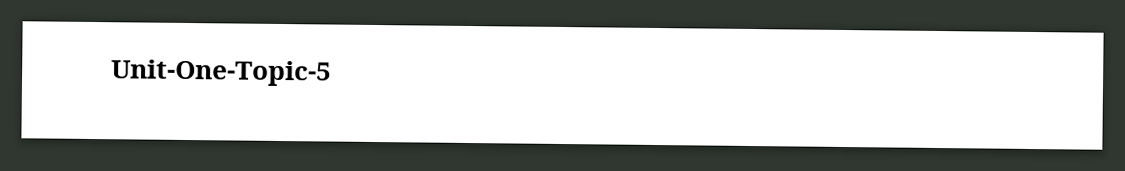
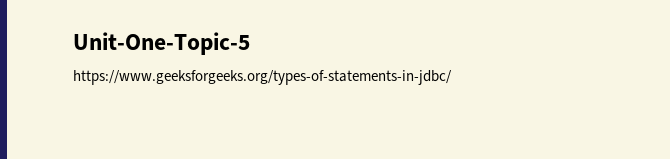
+ https://www.geeksforgeeks.org/types-of-statements-in-jdbc/

